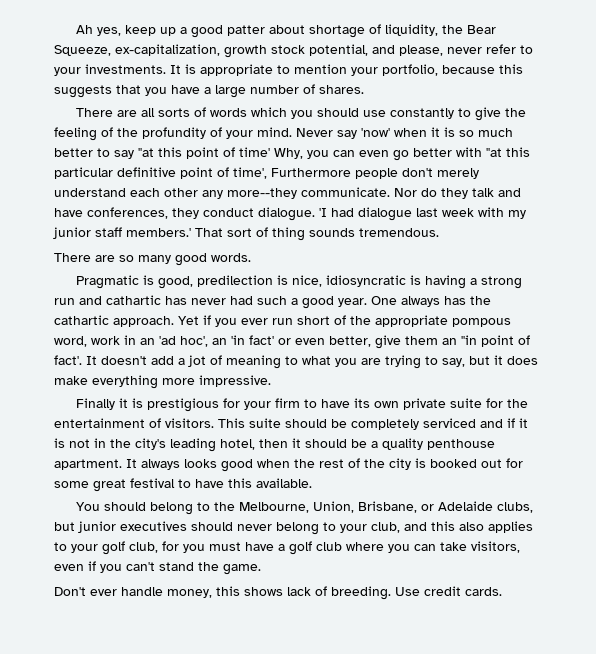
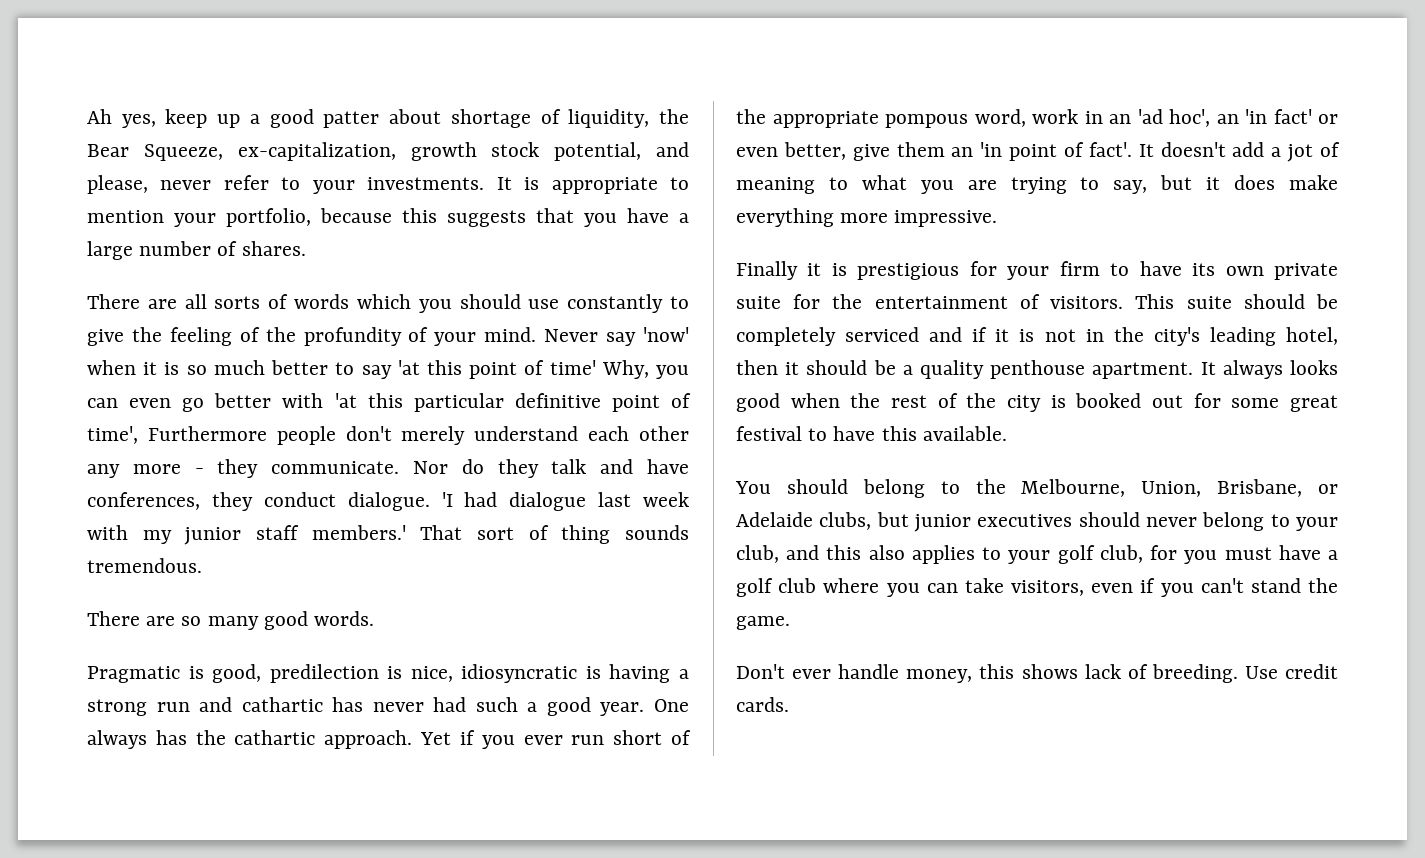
- Never say 'now' when it is so much better to say "at this point of time' Why, you can even go better with "at this particular definitive point of time', Furthermore people don't merely understand each other any more--they communicate.
+ Never say 'now' when it is so much better to say 'at this point of time' Why, you can even go better with 'at this particular definitive point of time', Furthermore people don't merely understand each other any more - they communicate.
- Yet if you ever run short of the appropriate pompous word, work in an 'ad hoc', an 'in fact' or even better, give them an "in point of fact'.
+ Yet if you ever run short of the appropriate pompous word, work in an 'ad hoc', an 'in fact' or even better, give them an 'in point of fact'.

